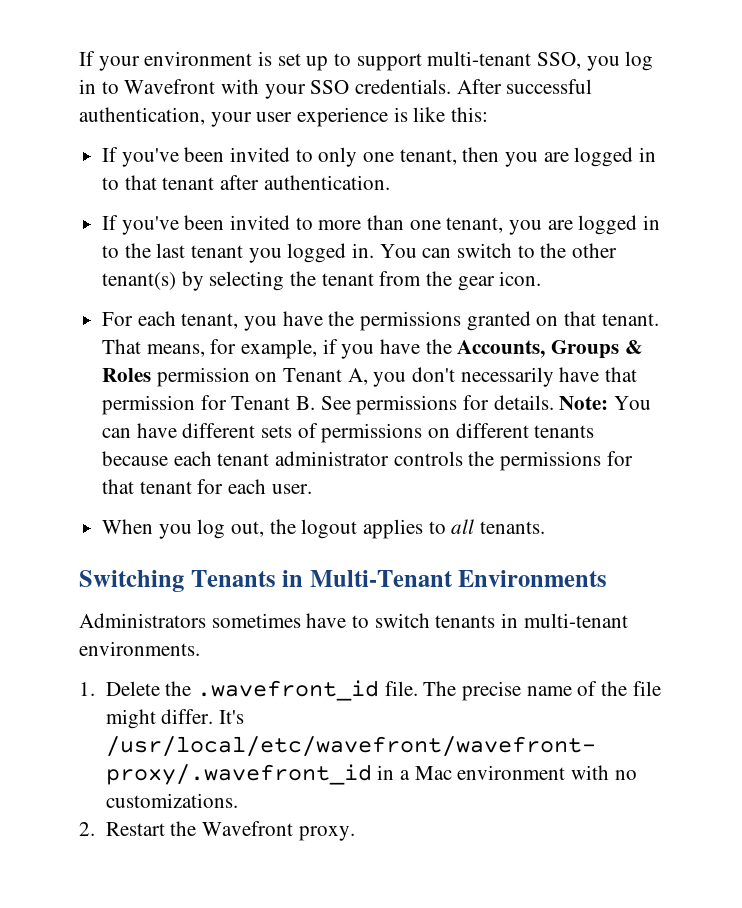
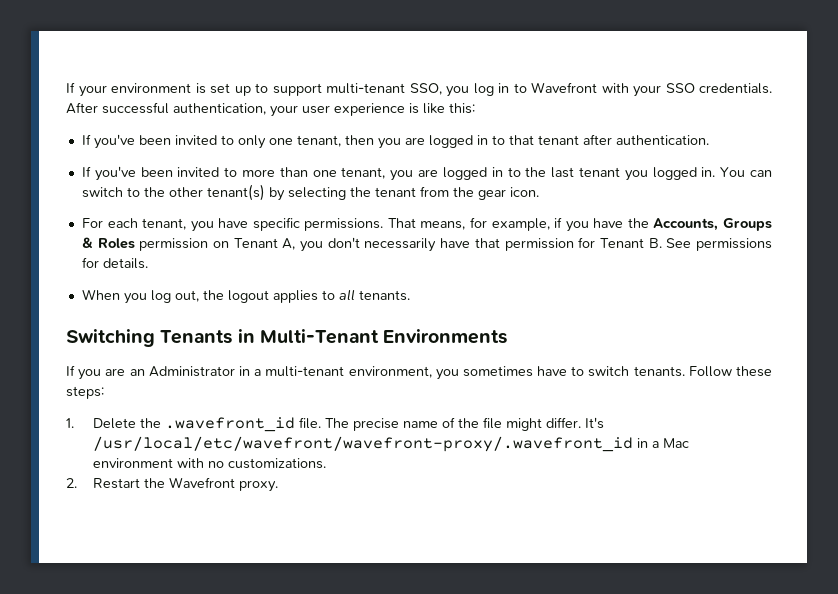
- For each tenant, you have the permissions granted on that tenant.
+ For each tenant, you have specific permissions.
- Note: You can have different sets of permissions on different tenants because each tenant administrator controls the permissions for that tenant for each user.
- Administrators sometimes have to switch tenants in multi-tenant environments.
+ If you are an Administrator in a multi-tenant environment, you sometimes have to switch tenants. Follow these steps:

